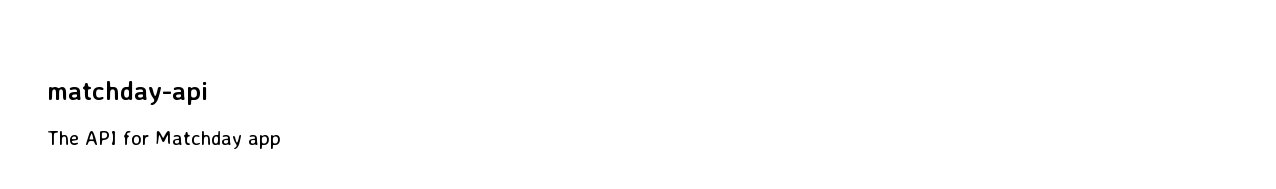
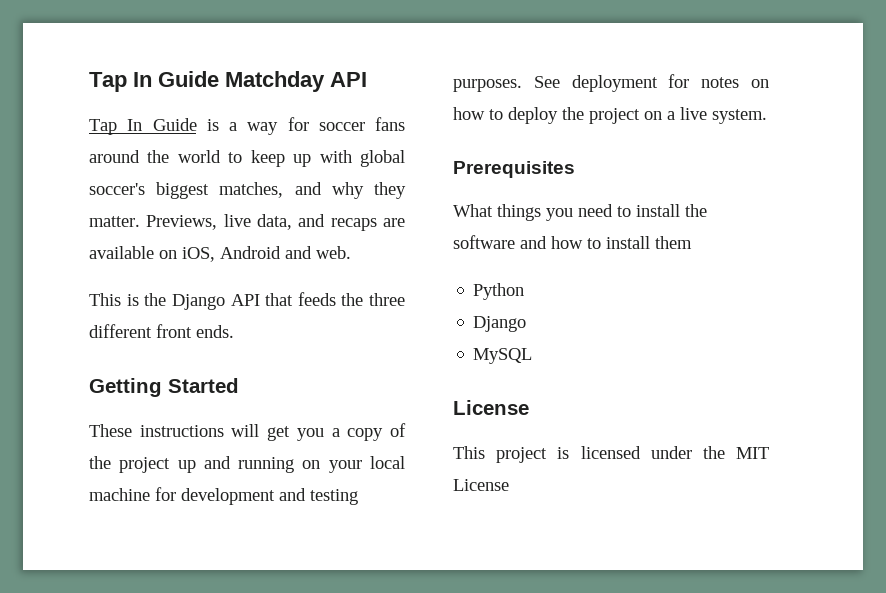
- matchday-api
- The API for Matchday app
+ Tap In Guide Matchday API
+ Tap In Guide is a way for soccer fans around the world to keep up with global soccer's biggest matches, and why they matter. Previews, live data, and recaps are available on iOS, Android and web.
+ This is the Django API that feeds the three different front ends.
+ Getting Started
+ These instructions will get you a copy of the project up and running on your local machine for development and testing purposes. See deployment for notes on how to deploy the project on a live system.
+ Prerequisites
+ What things you need to install the software and how to install them
+ Python
+ Django
+ MySQL
+ License
+ This project is licensed under the MIT License

